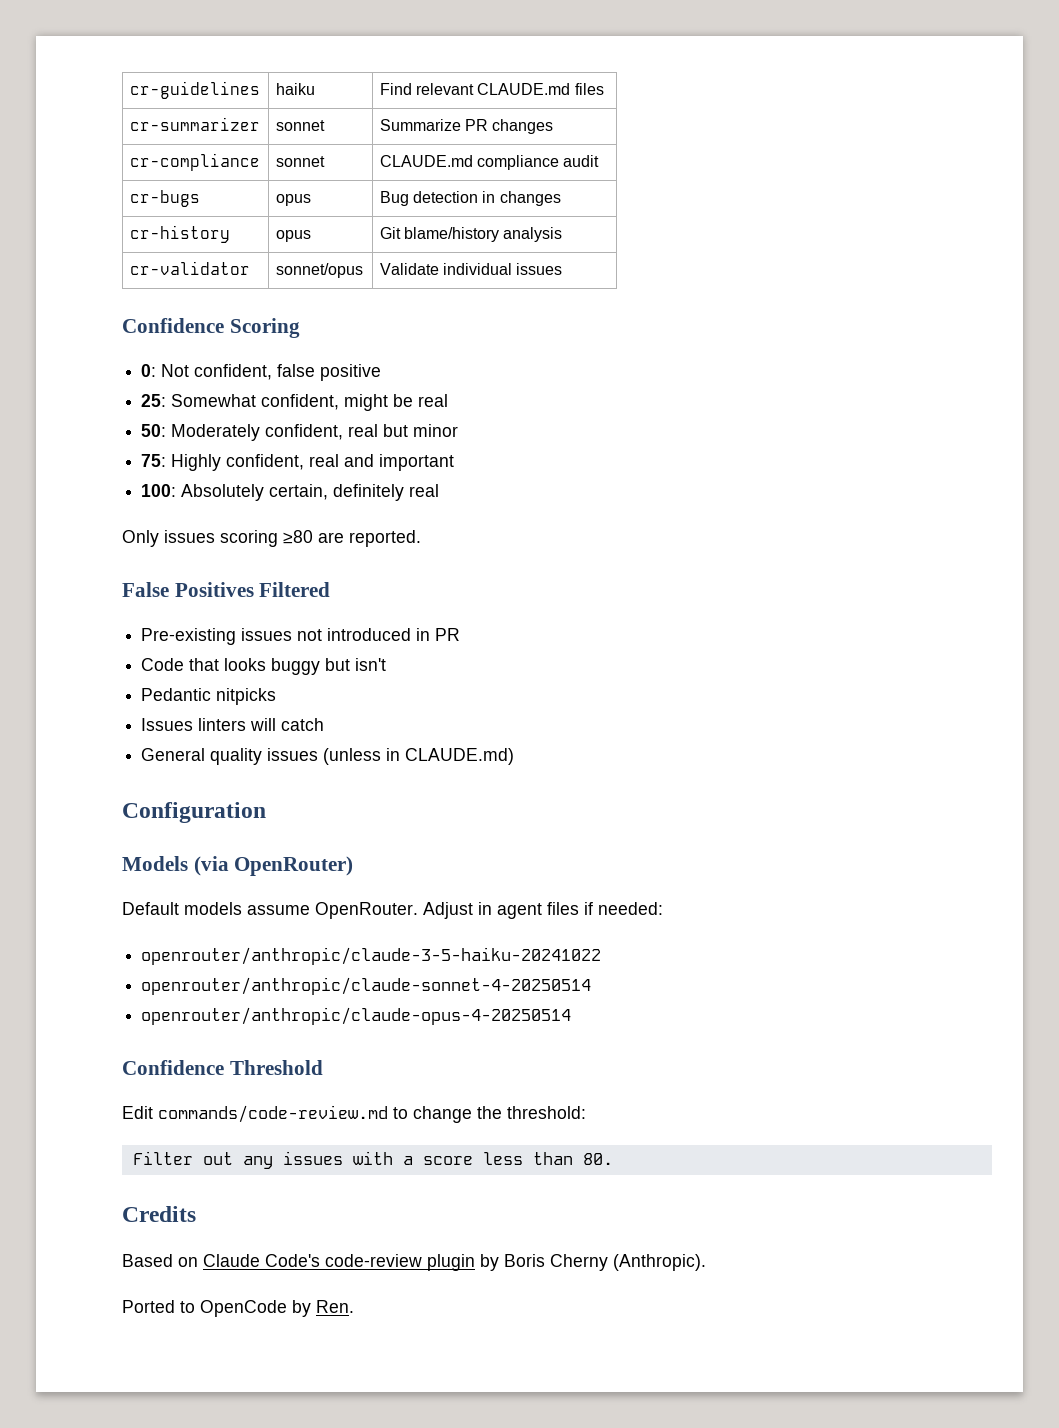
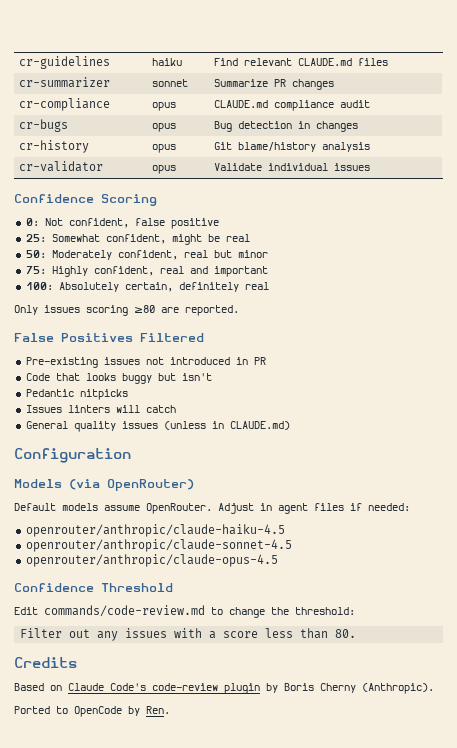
- cr-compliance | sonnet | CLAUDE.md compliance audit
+ cr-compliance | opus | CLAUDE.md compliance audit
- cr-validator | sonnet/opus | Validate individual issues
+ cr-validator | opus | Validate individual issues
- openrouter/anthropic/claude-3-5-haiku-20241022
- openrouter/anthropic/claude-sonnet-4-20250514
- openrouter/anthropic/claude-opus-4-20250514
+ openrouter/anthropic/claude-haiku-4.5
+ openrouter/anthropic/claude-sonnet-4.5
+ openrouter/anthropic/claude-opus-4.5

